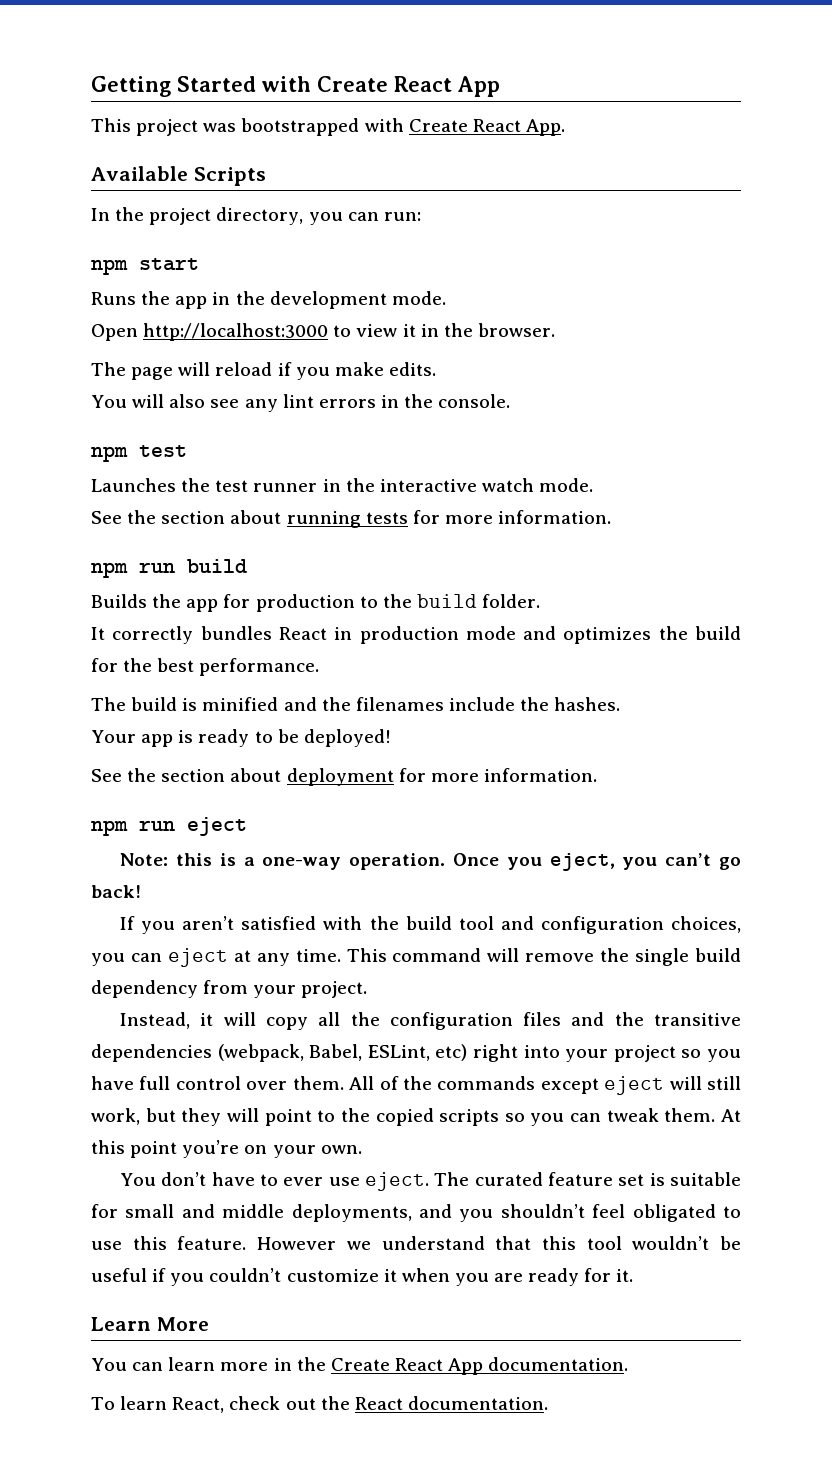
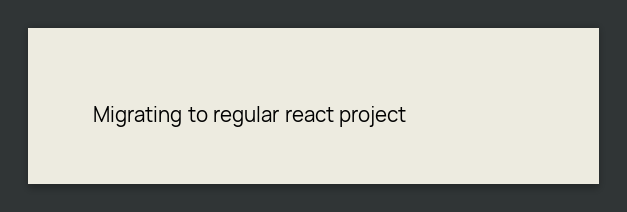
- Getting Started with Create React App
- This project was bootstrapped with Create React App.
- Available Scripts
- In the project directory, you can run:
- npm start
- Runs the app in the development mode.
- Open http://localhost:3000 to view it in the browser.
- The page will reload if you make edits.
- You will also see any lint errors in the console.
- npm test
- Launches the test runner in the interactive watch mode.
- See the section about running tests for more information.
- npm run build
- Builds the app for production to the build folder.
- It correctly bundles React in production mode and optimizes the build for the best performance.
- The build is minified and the filenames include the hashes.
- Your app is ready to be deployed!
- See the section about deployment for more information.
- npm run eject
- Note: this is a one-way operation. Once you eject, you can’t go back!
- If you aren’t satisfied with the build tool and configuration choices, you can eject at any time. This command will remove the single build dependency from your project.
- Instead, it will copy all the configuration files and the transitive dependencies (webpack, Babel, ESLint, etc) right into your project so you have full control over them. All of the commands except eject will still work, but they will point to the copied scripts so you can tweak them. At this point you’re on your own.
- You don’t have to ever use eject. The curated feature set is suitable for small and middle deployments, and you shouldn’t feel obligated to use this feature. However we understand that this tool wouldn’t be useful if you couldn’t customize it when you are ready for it.
- Learn More
- You can learn more in the Create React App documentation.
- To learn React, check out the React documentation.
+ Migrating to regular react project

